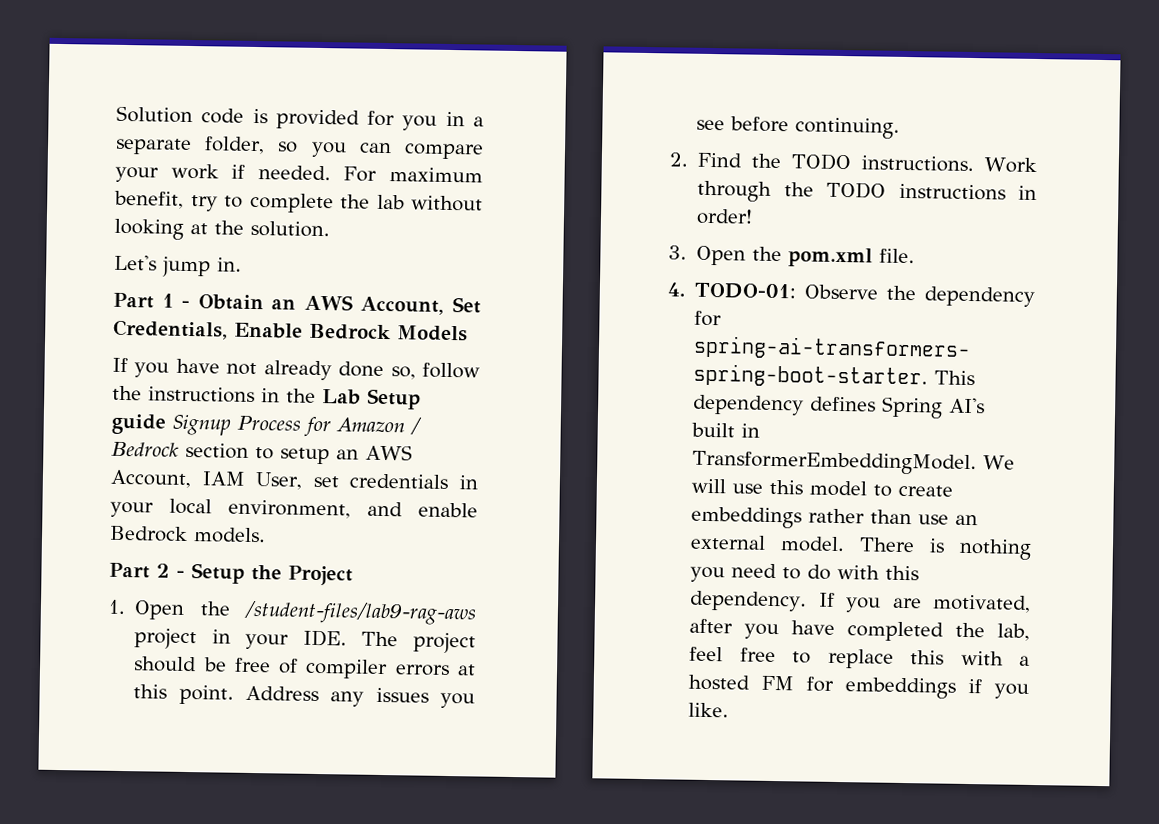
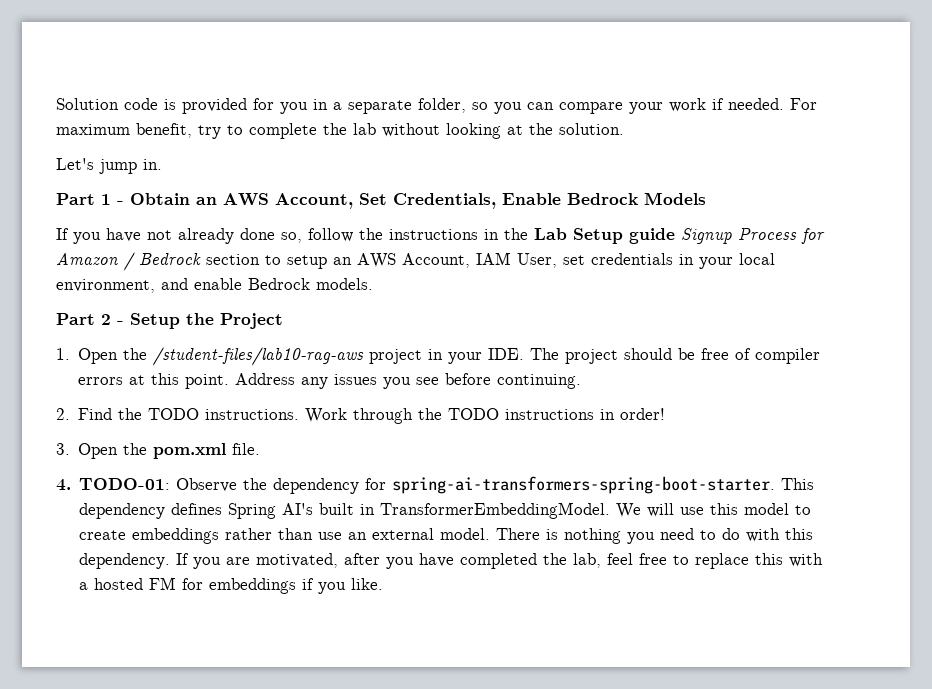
- 1. Open the /student-files/lab9-rag-aws project in your IDE. The project should be free of compiler errors at this point.
+ 1. Open the /student-files/lab10-rag-aws project in your IDE. The project should be free of compiler errors at this point.

